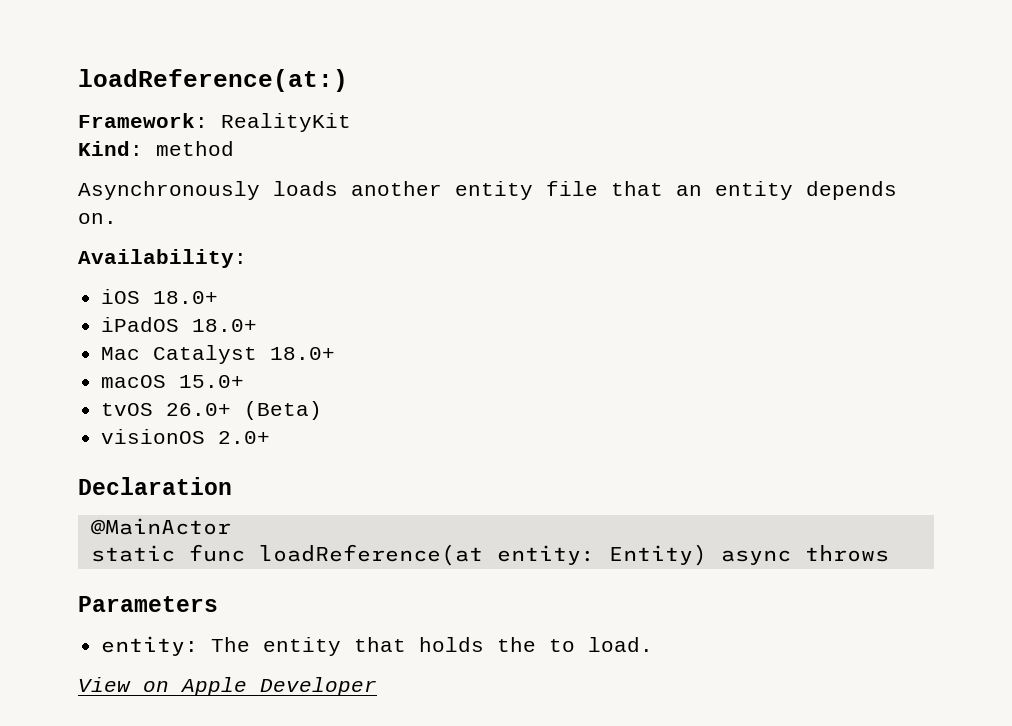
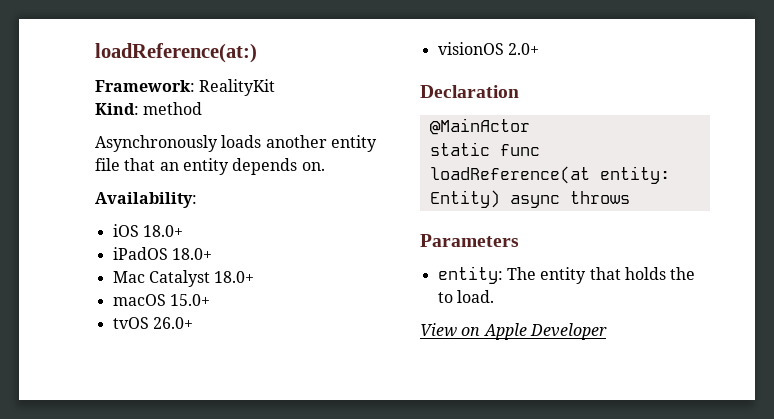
- tvOS 26.0+ (Beta)
+ tvOS 26.0+

